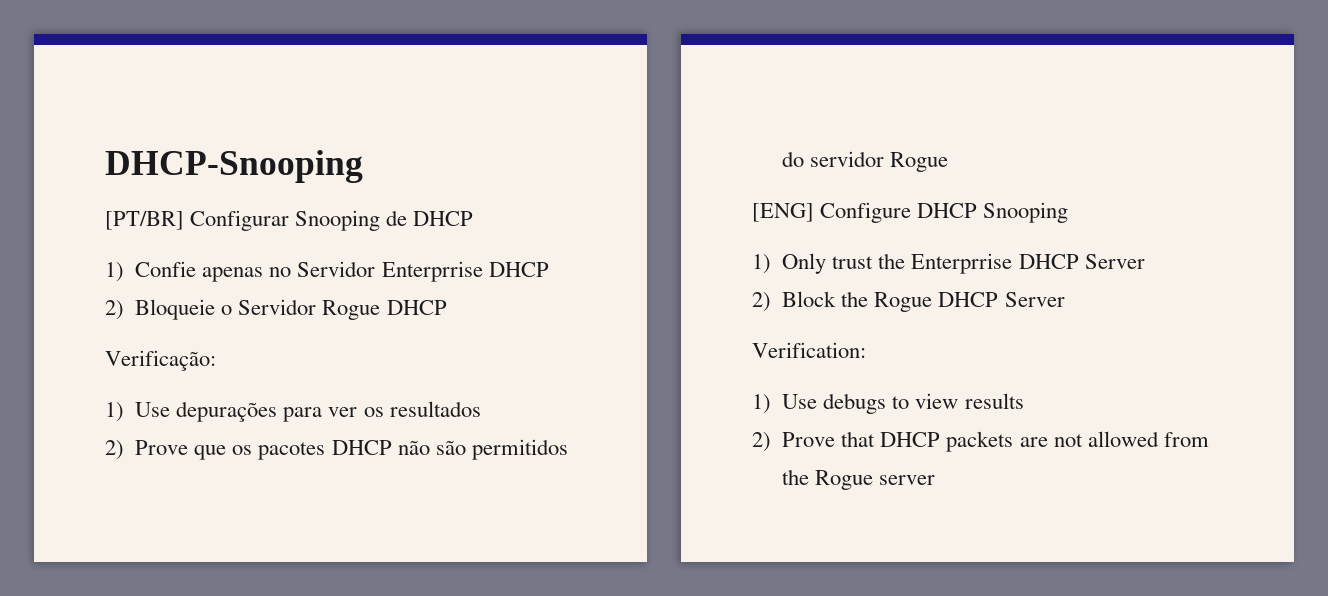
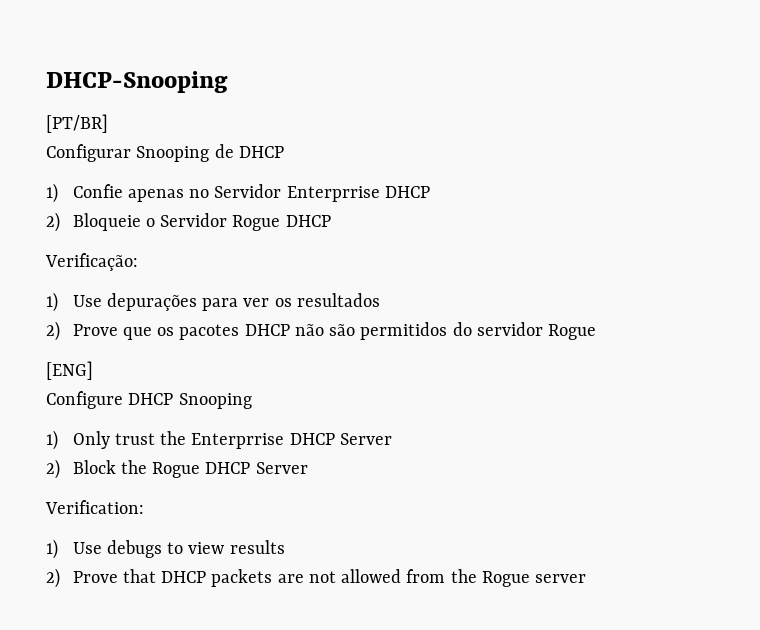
- [PT/BR] Configurar Snooping de DHCP
+ [PT/BR]
+ Configurar Snooping de DHCP
- [ENG] Configure DHCP Snooping
+ [ENG]
+ Configure DHCP Snooping

